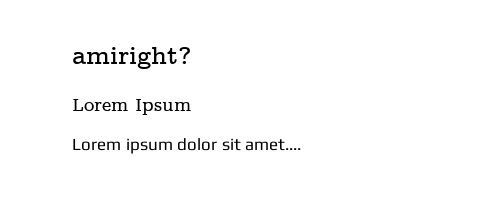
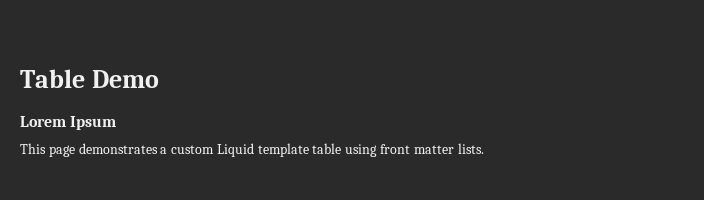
- amiright?
+ Table Demo
- Lorem ipsum dolor sit amet....
+ This page demonstrates a custom Liquid template table using front matter lists.

